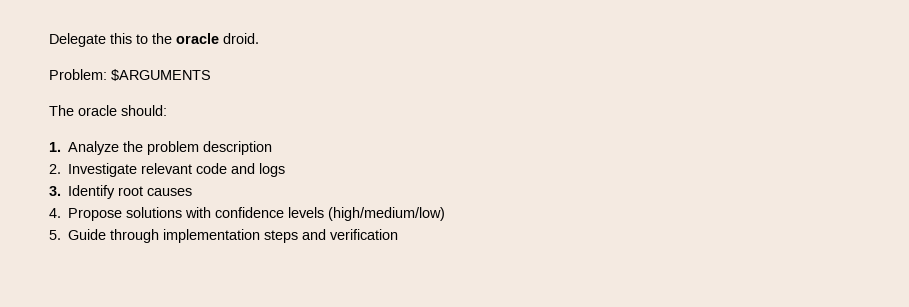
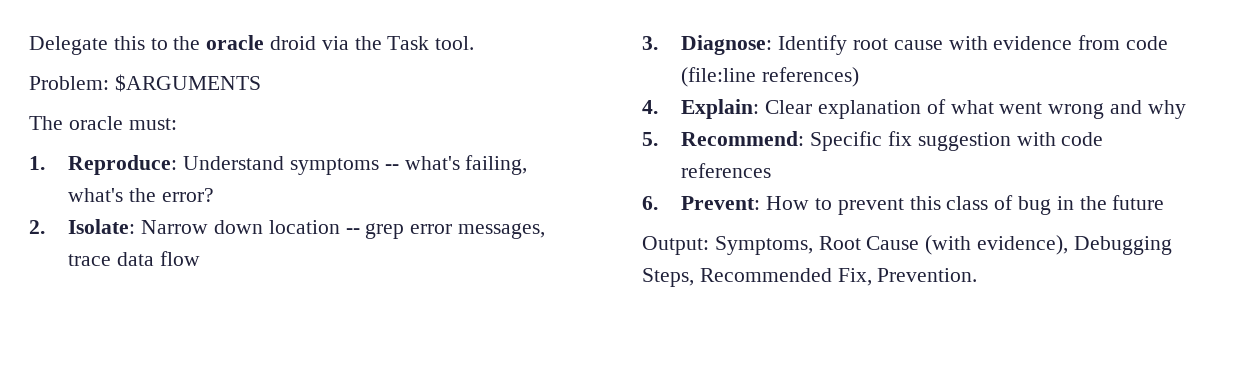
- Delegate this to the oracle droid.
+ Delegate this to the oracle droid via the Task tool.
- The oracle should:
+ The oracle must:
- 1. Analyze the problem description
- 2. Investigate relevant code and logs
+ 1. Reproduce: Understand symptoms -- what's failing, what's the error?
+ 2. Isolate: Narrow down location -- grep error messages, trace data flow
- 3. Identify root causes
- 4. Propose solutions with confidence levels (high/medium/low)
- 5. Guide through implementation steps and verification
+ 3. Diagnose: Identify root cause with evidence from code (file:line references)
+ 4. Explain: Clear explanation of what went wrong and why
+ 5. Recommend: Specific fix suggestion with code references
+ 6. Prevent: How to prevent this class of bug in the future
+ Output: Symptoms, Root Cause (with evidence), Debugging Steps, Recommended Fix, Prevention.

